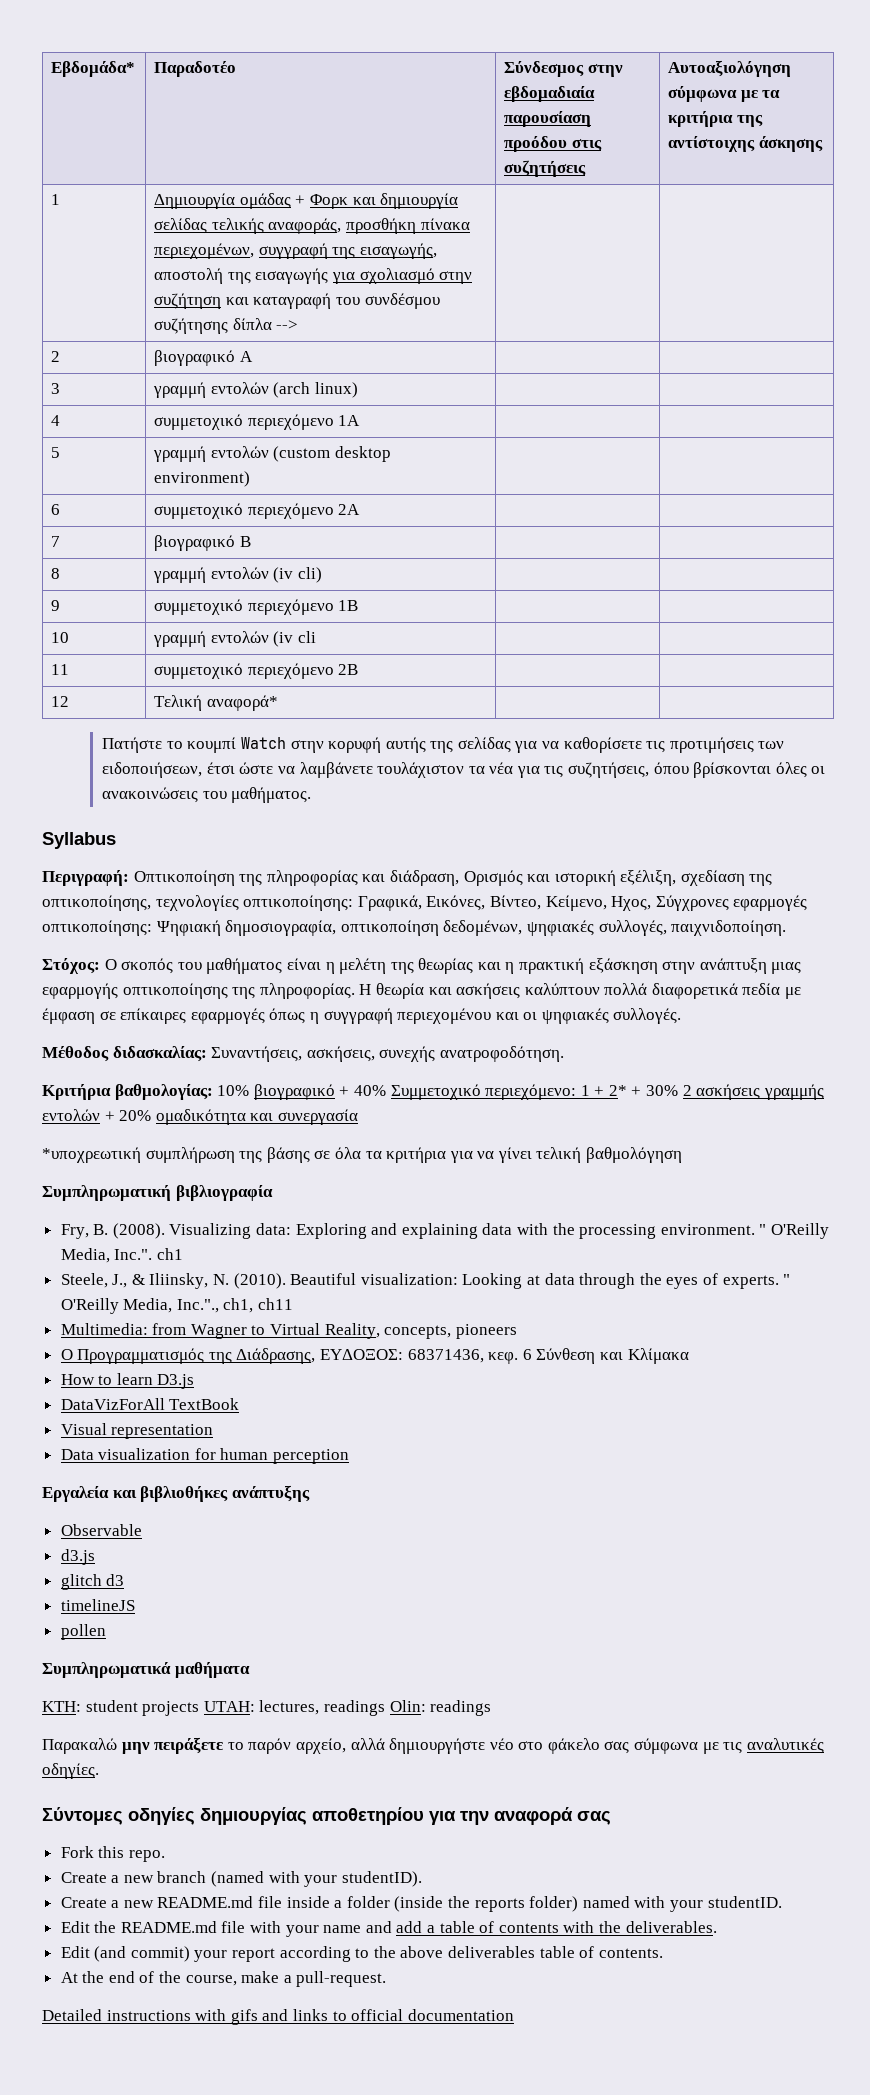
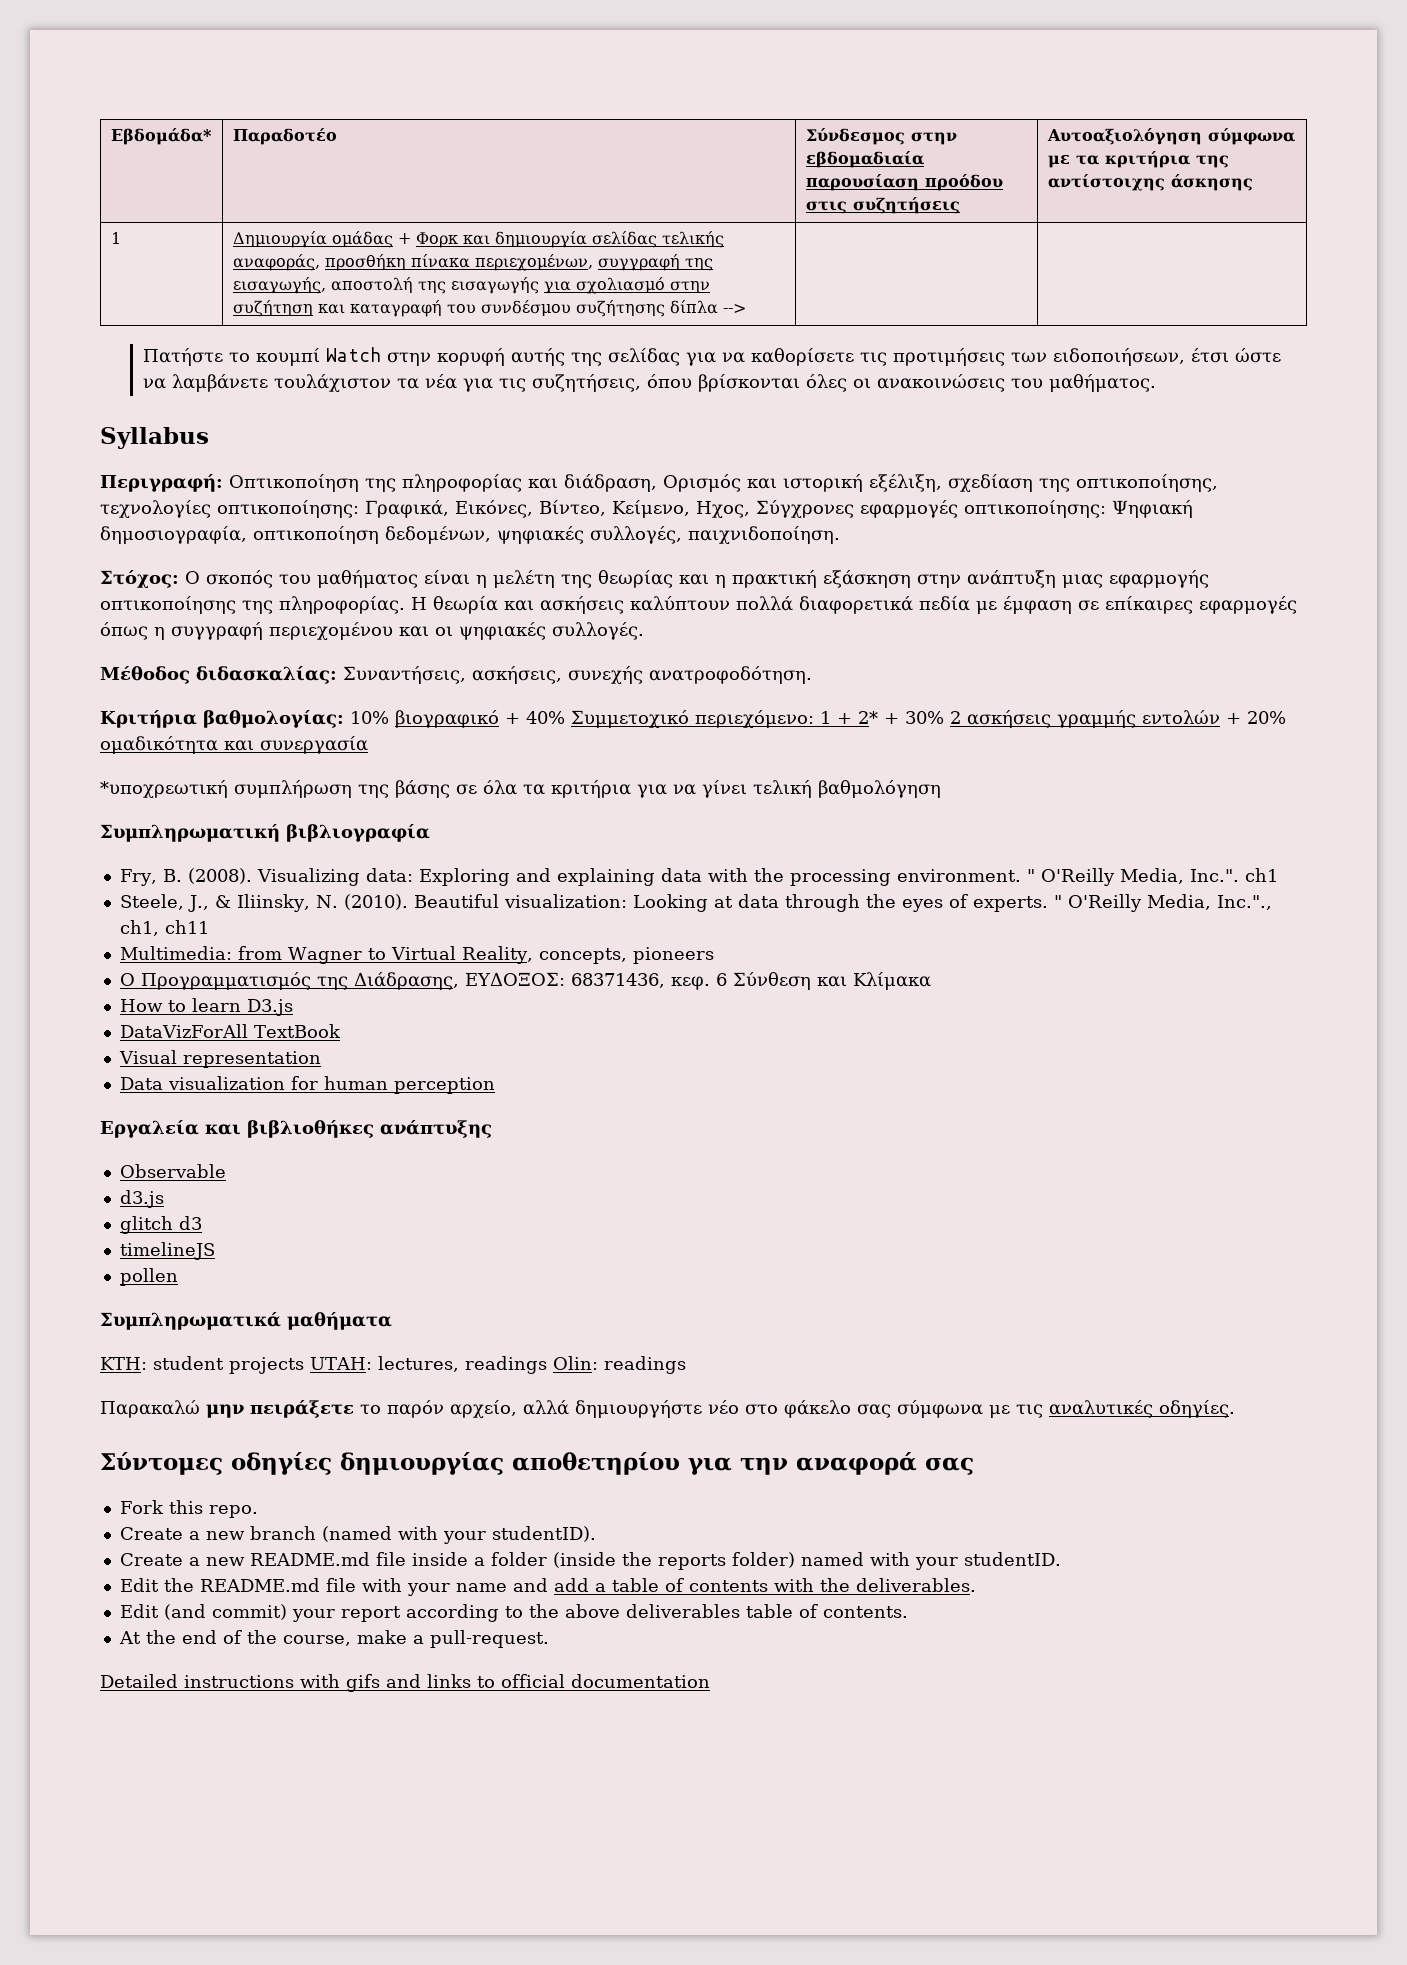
- 2 | βιογραφικό Α | |
- 3 | γραμμή εντολών (arch linux) | |
- 4 | συμμετοχικό περιεχόμενο 1A | |
- 5 | γραμμή εντολών (custom desktop environment) | |
- 6 | συμμετοχικό περιεχόμενο 2Α | |
- 7 | βιογραφικό Β | |
- 8 | γραμμή εντολών (iv cli) | |
- 9 | συμμετοχικό περιεχόμενο 1Β | |
- 10 | γραμμή εντολών (iv cli | |
- 11 | συμμετοχικό περιεχόμενο 2Β | |
- 12 | Τελική αναφορά* | |

